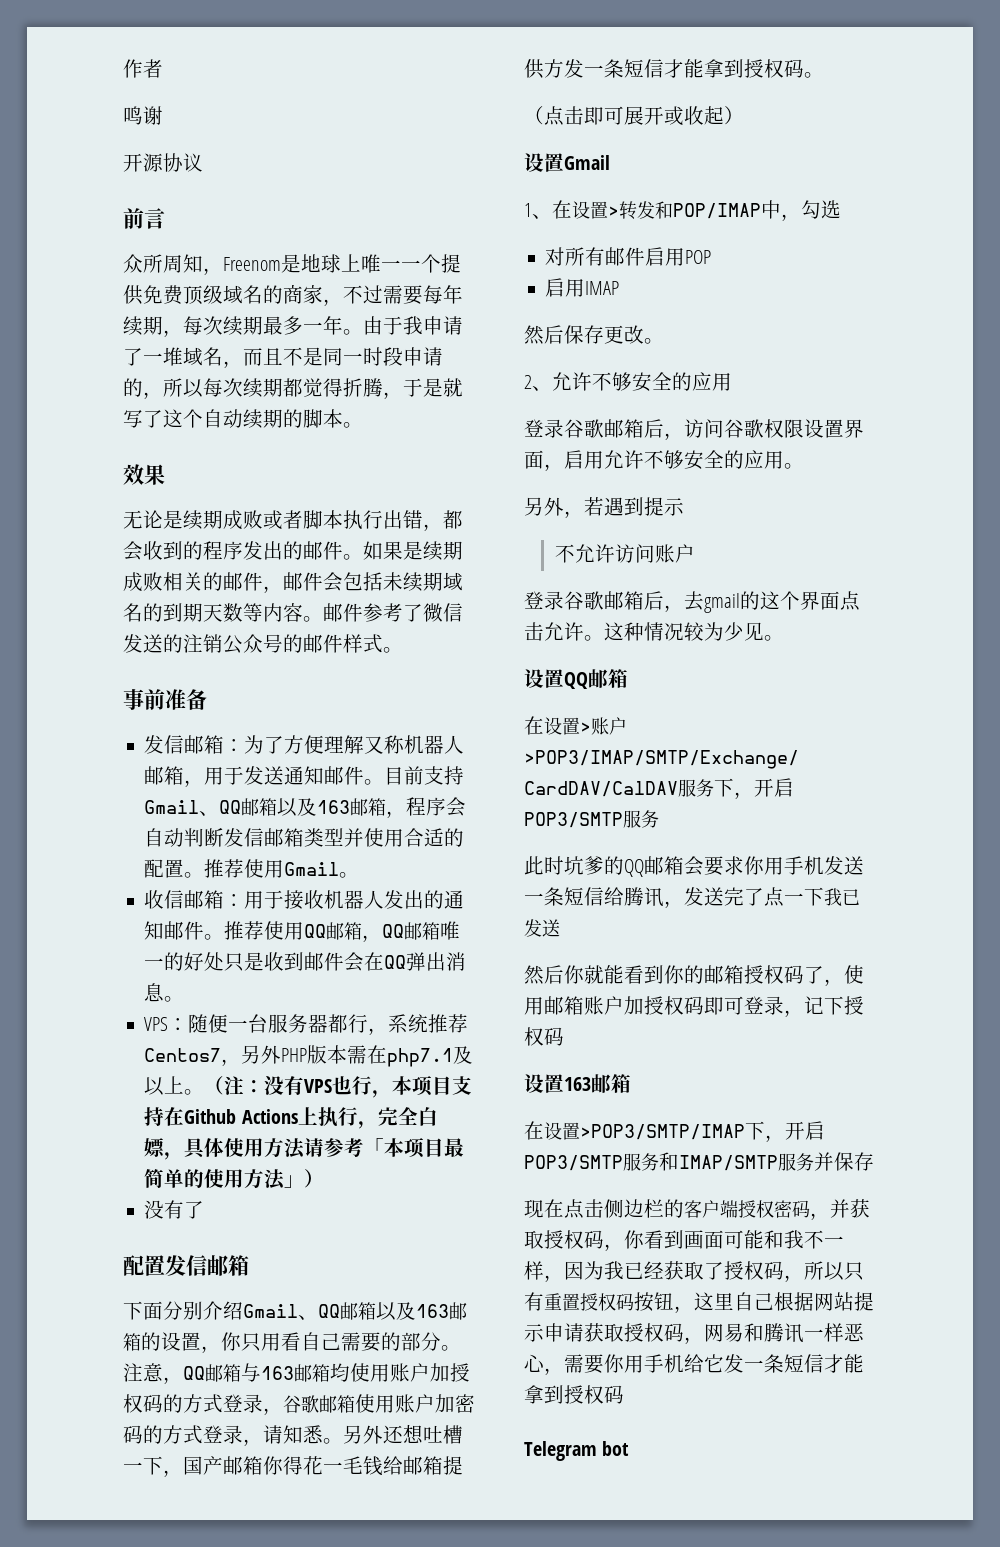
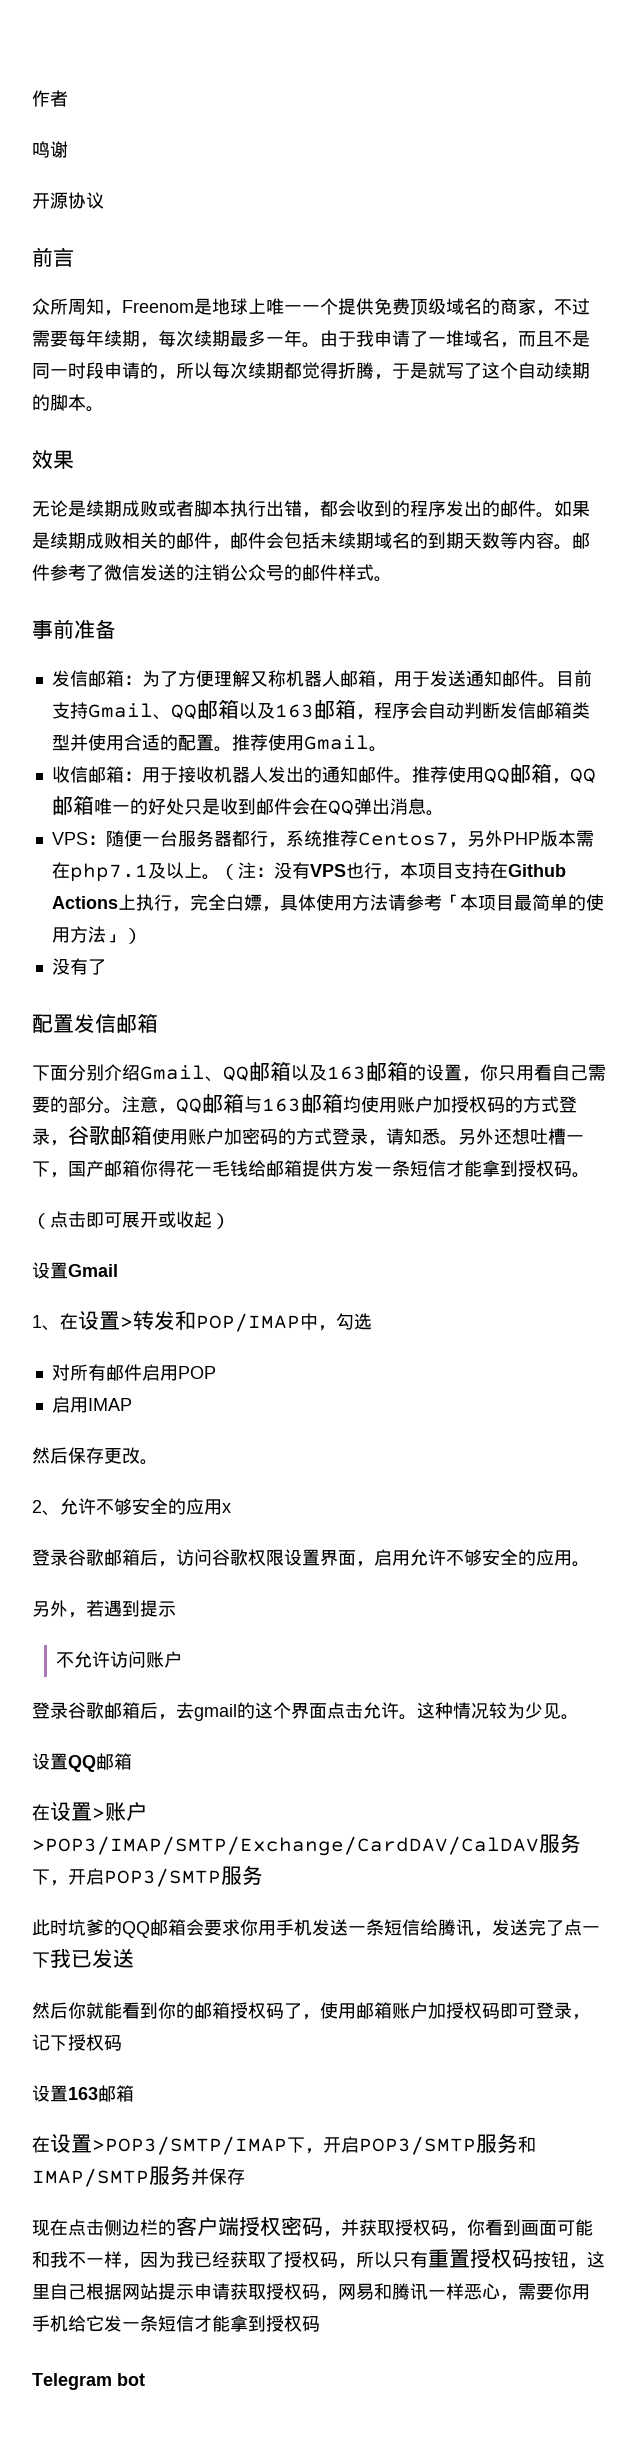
- 2、允许不够安全的应用
+ 2、允许不够安全的应用x

